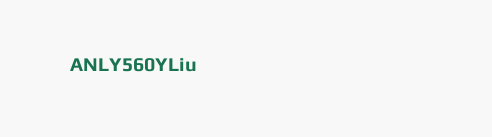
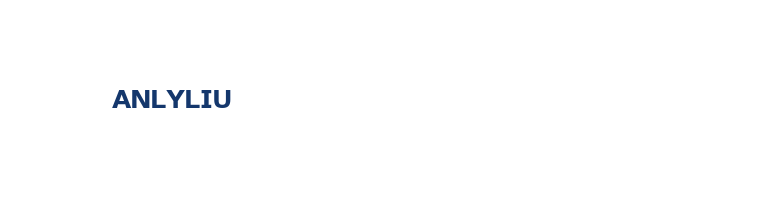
- ANLY560YLiu
+ ANLYLIU

